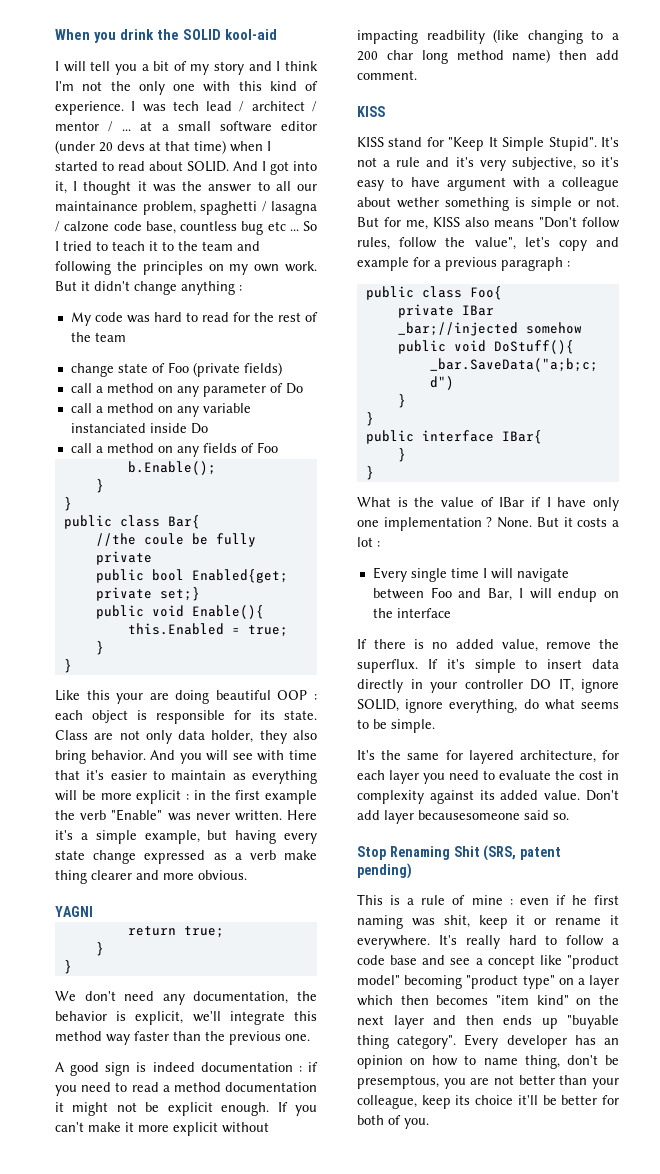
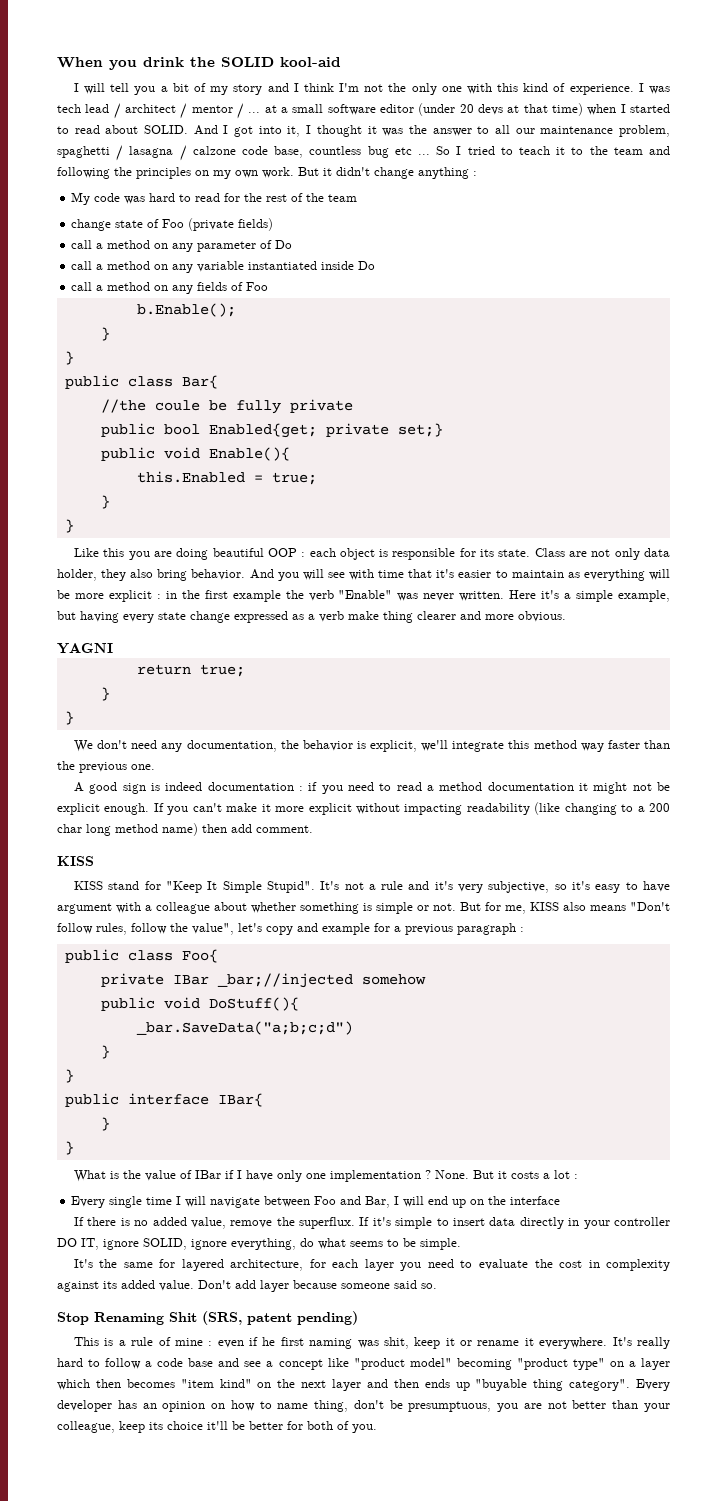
- And I got into it, I thought it was the answer to all our maintainance problem, spaghetti / lasagna / calzone code base, countless bug etc ...
+ And I got into it, I thought it was the answer to all our maintenance problem, spaghetti / lasagna / calzone code base, countless bug etc ...
- call a method on any variable instanciated inside Do
+ call a method on any variable instantiated inside Do
- Like this your are doing beautiful OOP : each object is responsible for its state.
+ Like this you are doing beautiful OOP : each object is responsible for its state.
- If you can't make it more explicit without impacting readbility (like changing to a 200 char long method name) then add comment.
+ If you can't make it more explicit without impacting readability (like changing to a 200 char long method name) then add comment.
- It's not a rule and it's very subjective, so it's easy to have argument with a colleague about wether something is simple or not.
+ It's not a rule and it's very subjective, so it's easy to have argument with a colleague about whether something is simple or not.
- Every single time I will navigate between Foo and Bar, I will endup on the interface
+ Every single time I will navigate between Foo and Bar, I will end up on the interface
- Don't add layer becausesomeone said so.
+ Don't add layer because someone said so.
- Every developer has an opinion on how to name thing, don't be presemptous, you are not better than your colleague, keep its choice it'll be better for both of you.
+ Every developer has an opinion on how to name thing, don't be presumptuous, you are not better than your colleague, keep its choice it'll be better for both of you.

